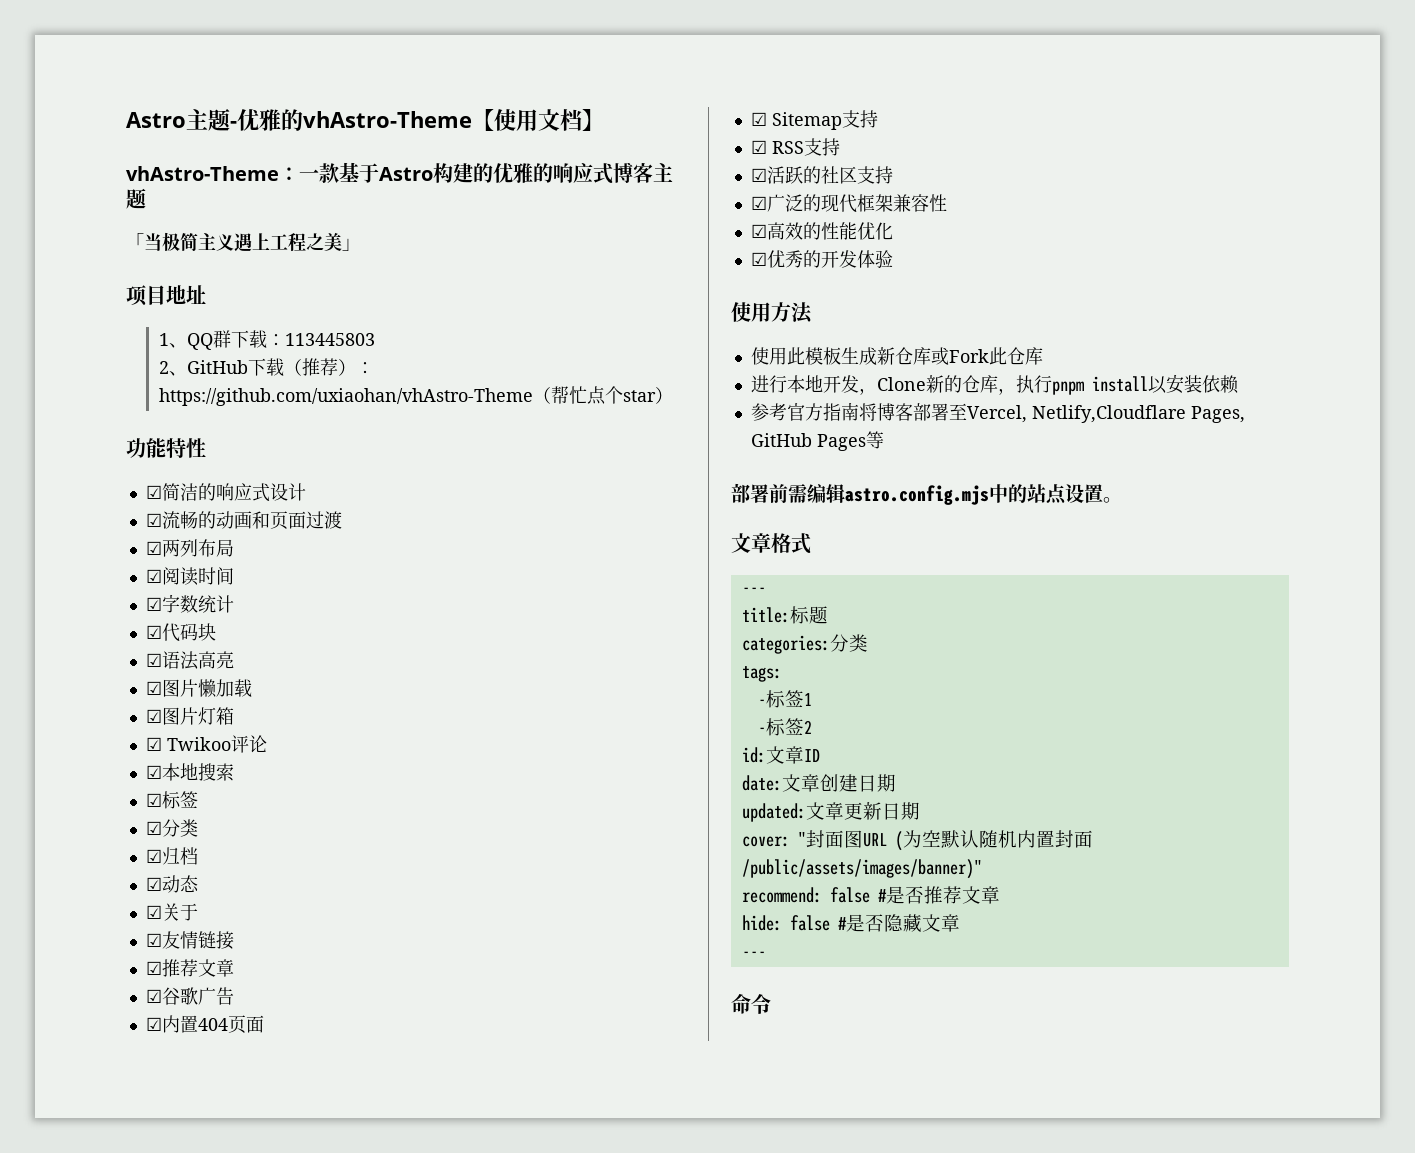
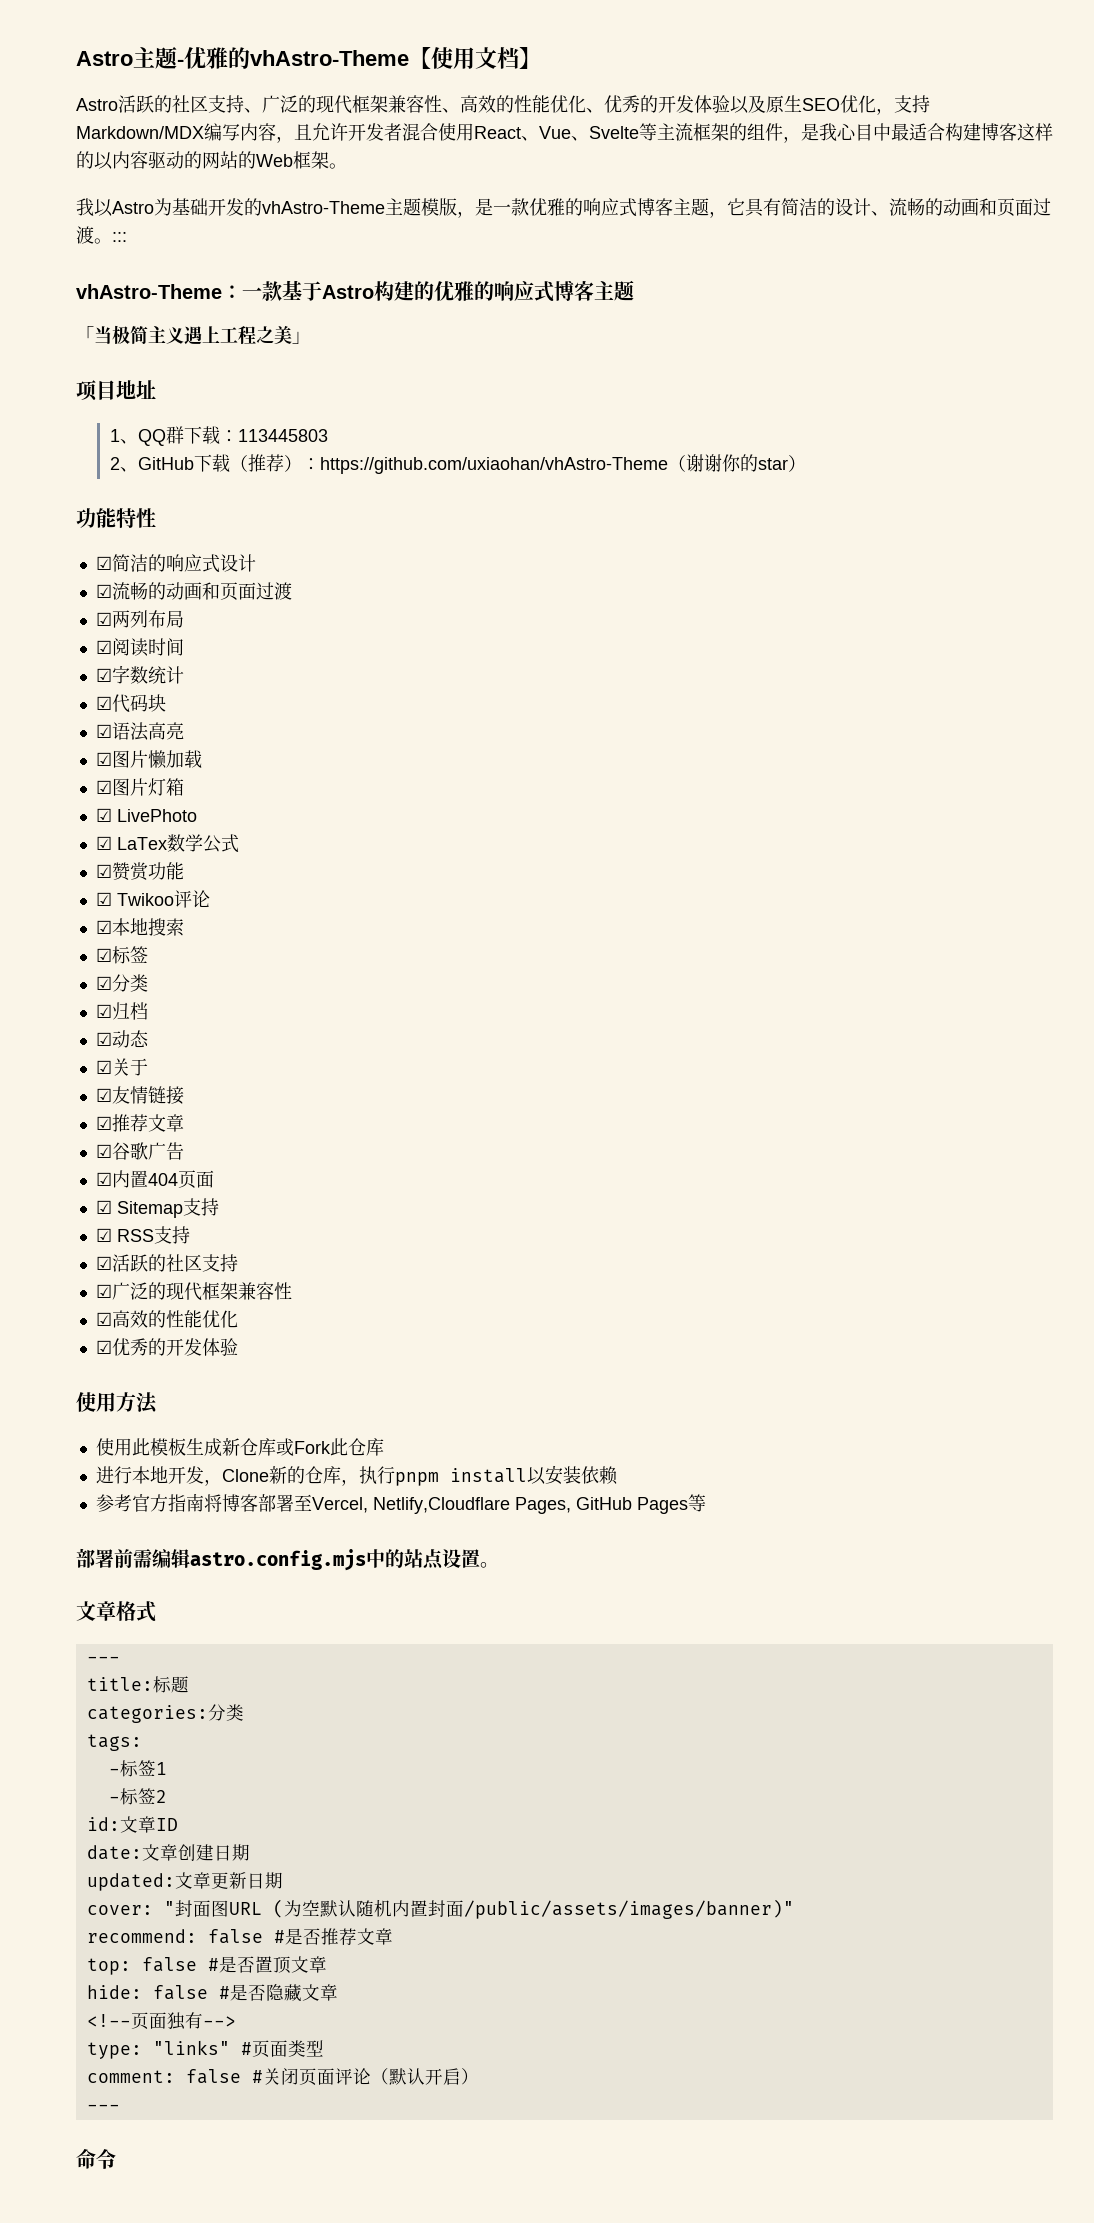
+ Astro活跃的社区支持、广泛的现代框架兼容性、高效的性能优化、优秀的开发体验以及原生SEO优化，支持Markdown/MDX编写内容，且允许开发者混合使用React、Vue、Svelte等主流框架的组件，是我心目中最适合构建博客这样的以内容驱动的网站的Web框架。
+ 我以Astro为基础开发的vhAstro-Theme主题模版，是一款优雅的响应式博客主题，它具有简洁的设计、流畅的动画和页面过渡。:::
- 2、GitHub下载（推荐）：https://github.com/uxiaohan/vhAstro-Theme（帮忙点个star）
+ 2、GitHub下载（推荐）：https://github.com/uxiaohan/vhAstro-Theme（谢谢你的star）
+ ☑ LivePhoto
+ ☑ LaTex数学公式
+ ☑赞赏功能
+ top: false #是否置顶文章
+ <!--页面独有-->
+ type: "links" #页面类型
+ comment: false #关闭页面评论（默认开启）

